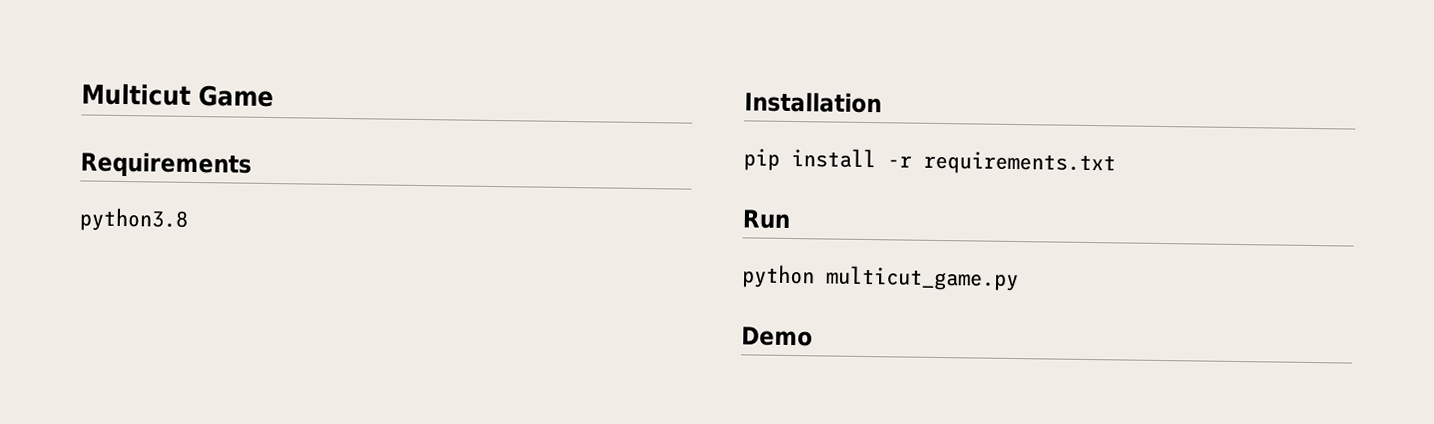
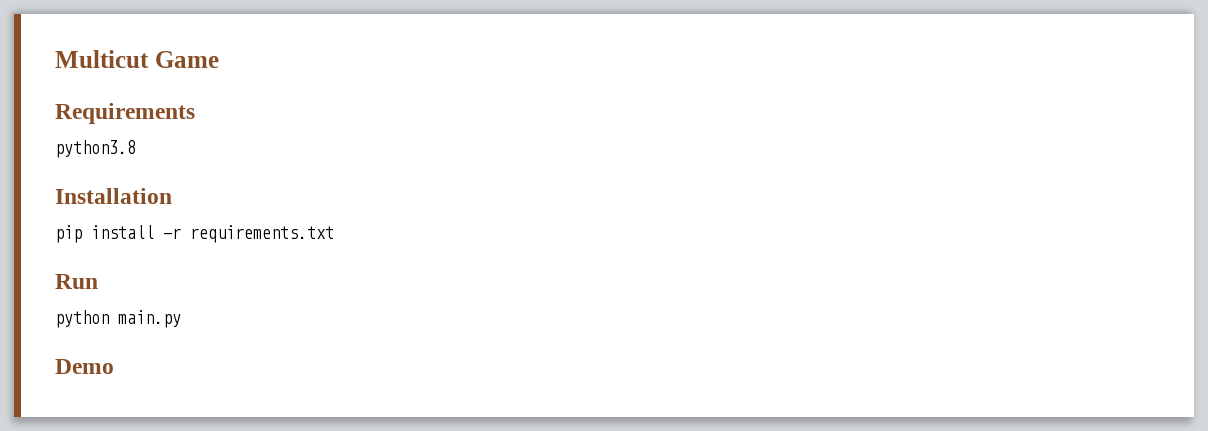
- python multicut_game.py
+ python main.py

